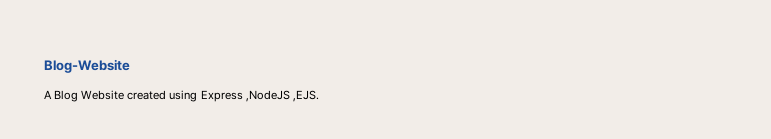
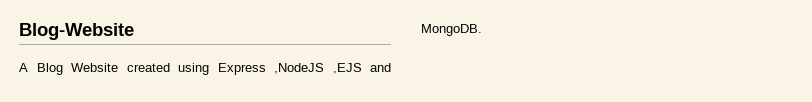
- A Blog Website created using Express ,NodeJS ,EJS.
+ A Blog Website created using Express ,NodeJS ,EJS and MongoDB.

